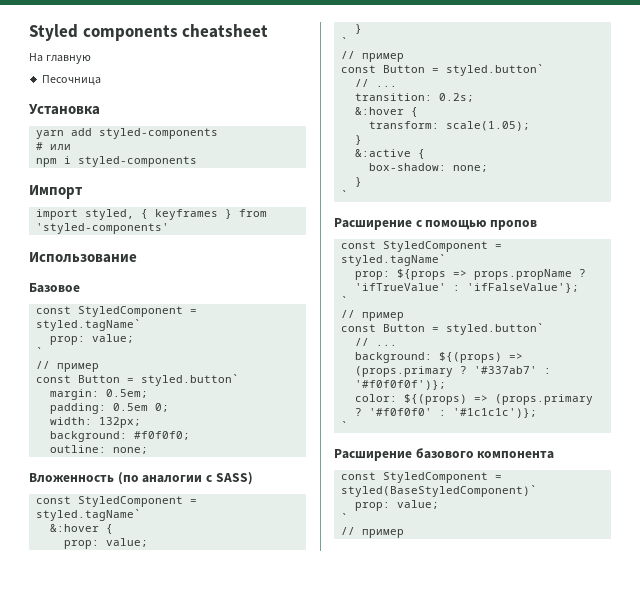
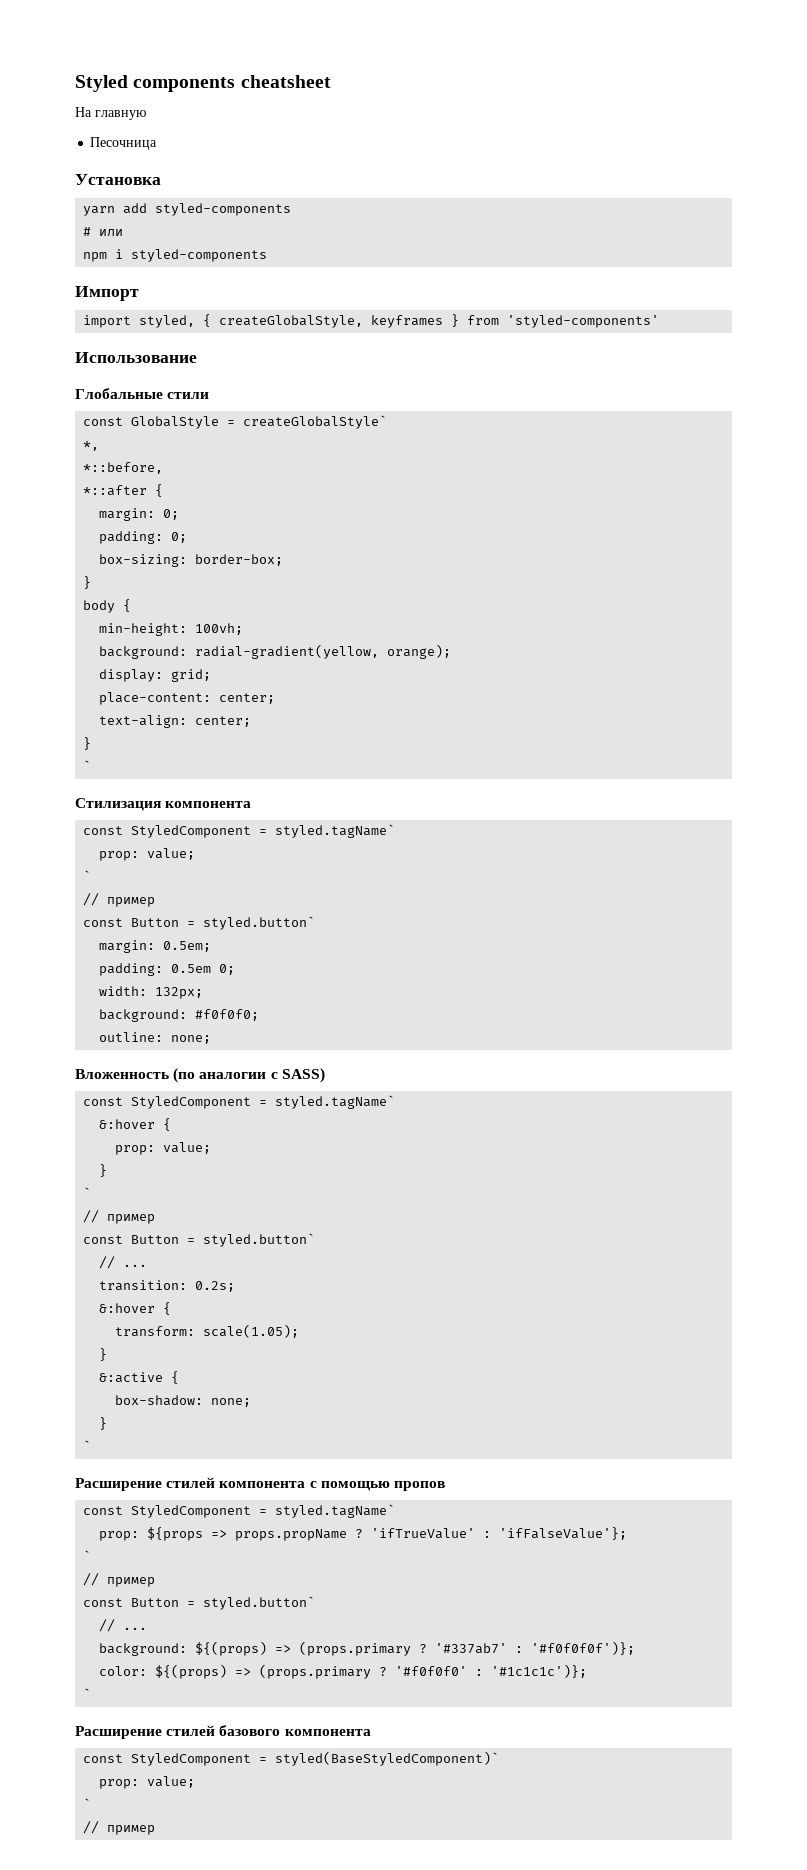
- import styled, { keyframes } from 'styled-components'
+ import styled, { createGlobalStyle, keyframes } from 'styled-components'
- Базовое
+ Глобальные стили
+ const GlobalStyle = createGlobalStyle`
+ *,
+ *::before,
+ *::after {
+ margin: 0;
+ padding: 0;
+ box-sizing: border-box;
+ }
+ body {
+ min-height: 100vh;
+ background: radial-gradient(yellow, orange);
+ display: grid;
+ place-content: center;
+ text-align: center;
+ }
+ `
+ Стилизация компонента
- Расширение с помощью пропов
+ Расширение стилей компонента с помощью пропов
- Расширение базового компонента
+ Расширение стилей базового компонента

